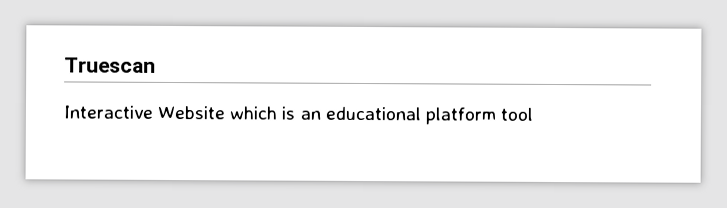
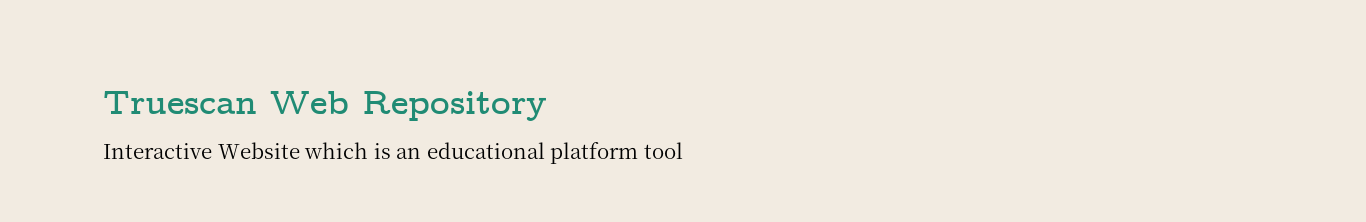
- Truescan
+ Truescan Web Repository

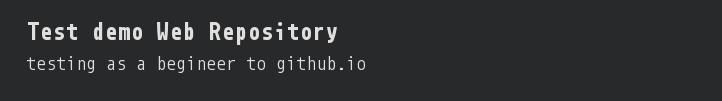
- Truescan Web Repository
+ Test demo Web Repository
- Interactive Website which is an educational platform tool
+ testing as a begineer to github.io

